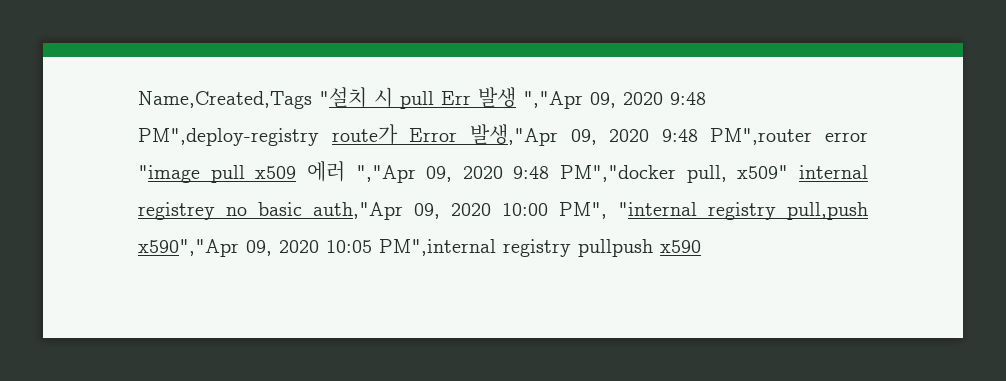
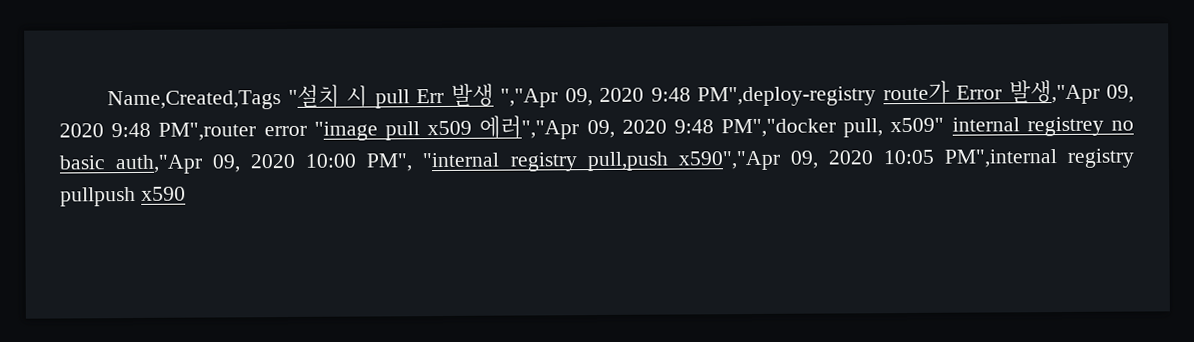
- Name,Created,Tags "설치 시 pull Err 발생 ","Apr 09, 2020 9:48 PM",deploy-registry route가 Error 발생,"Apr 09, 2020 9:48 PM",router error "image pull x509 에러 ","Apr 09, 2020 9:48 PM","docker pull, x509" internal registrey no basic auth,"Apr 09, 2020 10:00 PM", "internal registry pull,push x590","Apr 09, 2020 10:05 PM",internal registry pullpush x590
+ Name,Created,Tags "설치 시 pull Err 발생 ","Apr 09, 2020 9:48 PM",deploy-registry route가 Error 발생,"Apr 09, 2020 9:48 PM",router error "image pull x509 에러","Apr 09, 2020 9:48 PM","docker pull, x509" internal registrey no basic auth,"Apr 09, 2020 10:00 PM", "internal registry pull,push x590","Apr 09, 2020 10:05 PM",internal registry pullpush x590

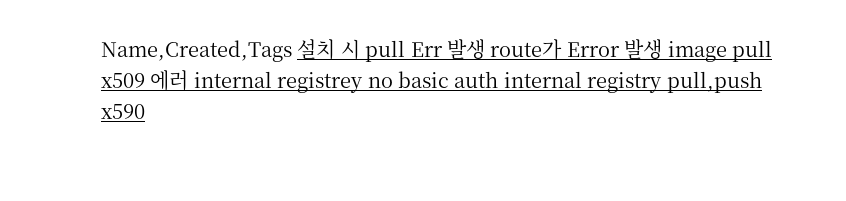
- Name,Created,Tags "설치 시 pull Err 발생 ","Apr 09, 2020 9:48 PM",deploy-registry route가 Error 발생,"Apr 09, 2020 9:48 PM",router error "image pull x509 에러","Apr 09, 2020 9:48 PM","docker pull, x509" internal registrey no basic auth,"Apr 09, 2020 10:00 PM", "internal registry pull,push x590","Apr 09, 2020 10:05 PM",internal registry pullpush x590
+ Name,Created,Tags 설치 시 pull Err 발생 route가 Error 발생 image pull x509 에러 internal registrey no basic auth internal registry pull,push x590

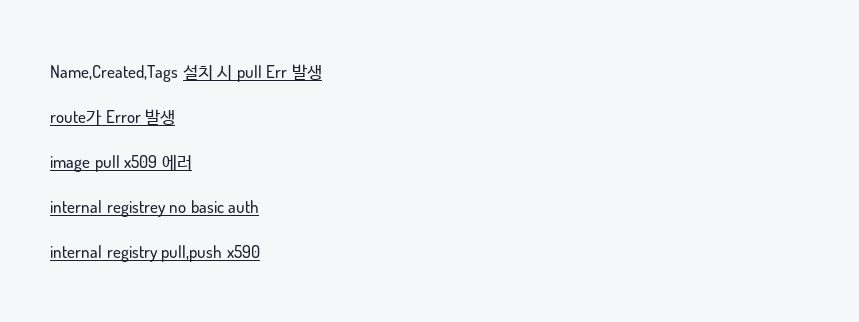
- Name,Created,Tags 설치 시 pull Err 발생 route가 Error 발생 image pull x509 에러 internal registrey no basic auth internal registry pull,push x590
+ Name,Created,Tags 설치 시 pull Err 발생
+ route가 Error 발생
+ image pull x509 에러
+ internal registrey no basic auth
+ internal registry pull,push x590

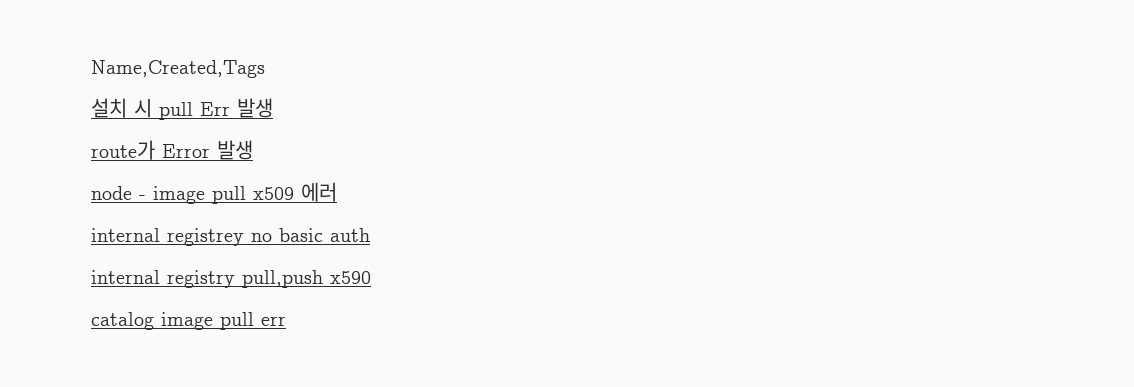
- Name,Created,Tags 설치 시 pull Err 발생
+ Name,Created,Tags
+ 설치 시 pull Err 발생
- image pull x509 에러
+ node - image pull x509 에러
+ catalog image pull err

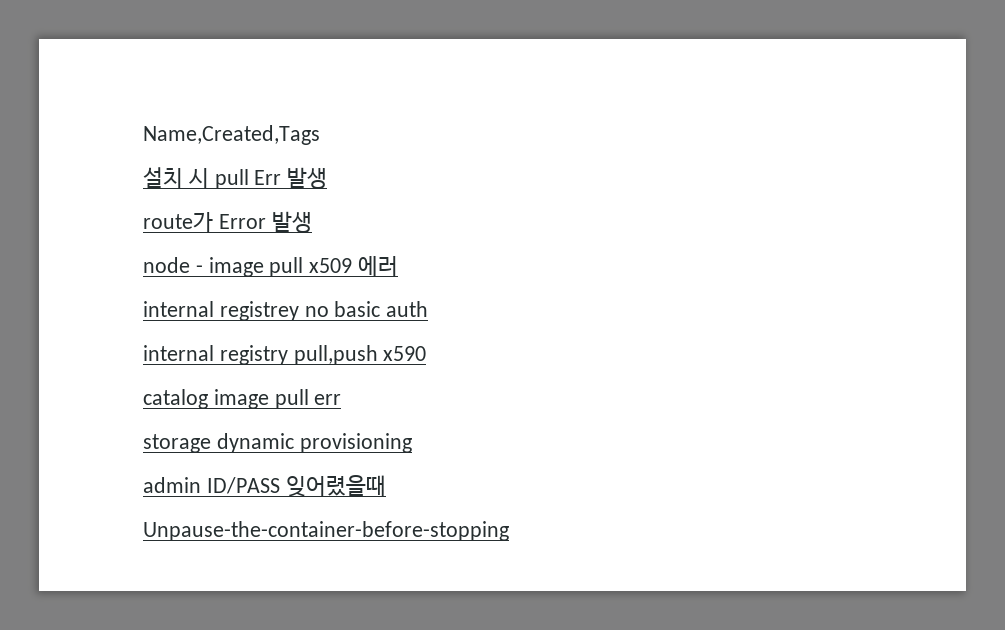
+ storage dynamic provisioning
+ admin ID/PASS 잊어렸을때
+ Unpause-the-container-before-stopping

